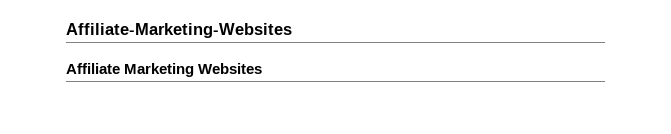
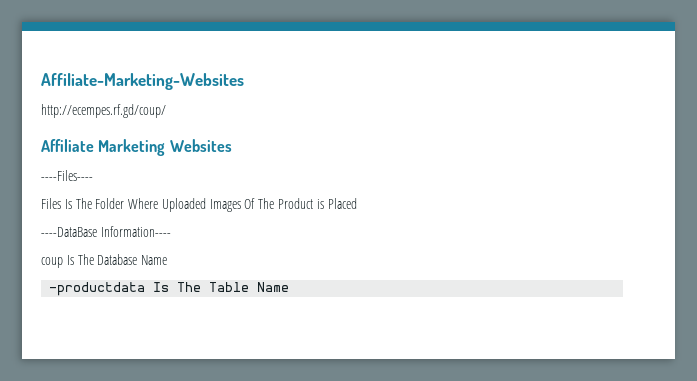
+ http://ecempes.rf.gd/coup/
+ ----Files----
+ Files Is The Folder Where Uploaded Images Of The Product is Placed
+ ----DataBase Information----
+ coup Is The Database Name
+ -productdata Is The Table Name

